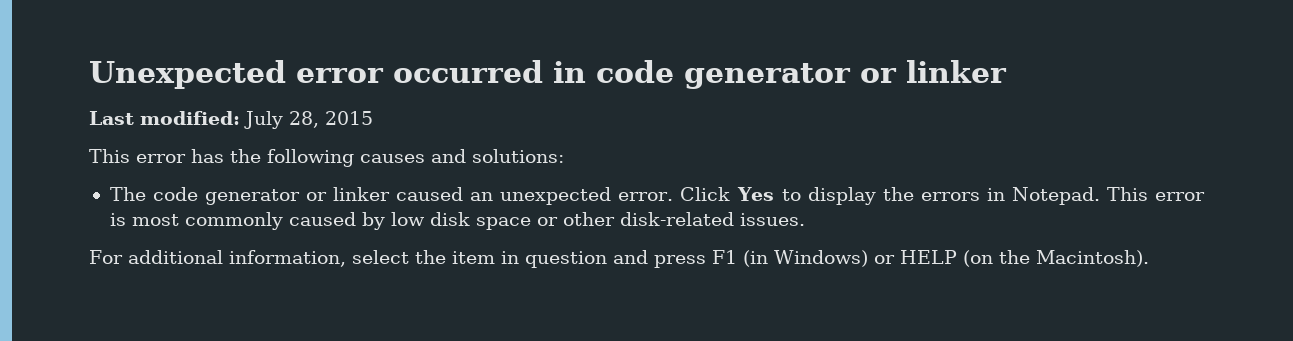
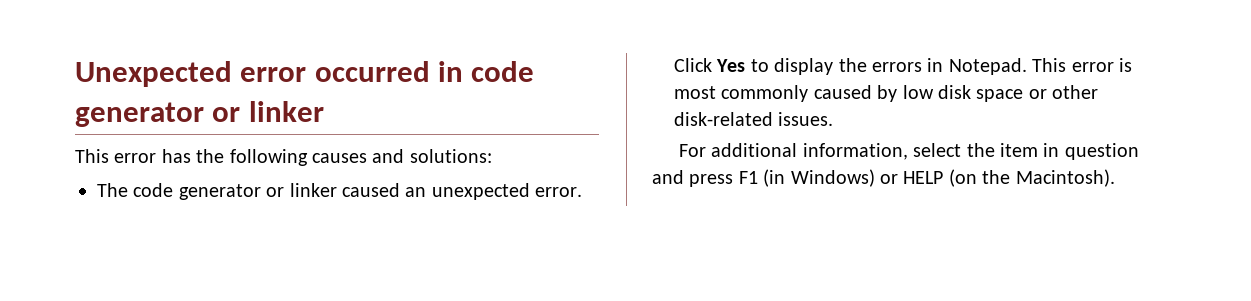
- Last modified: July 28, 2015

